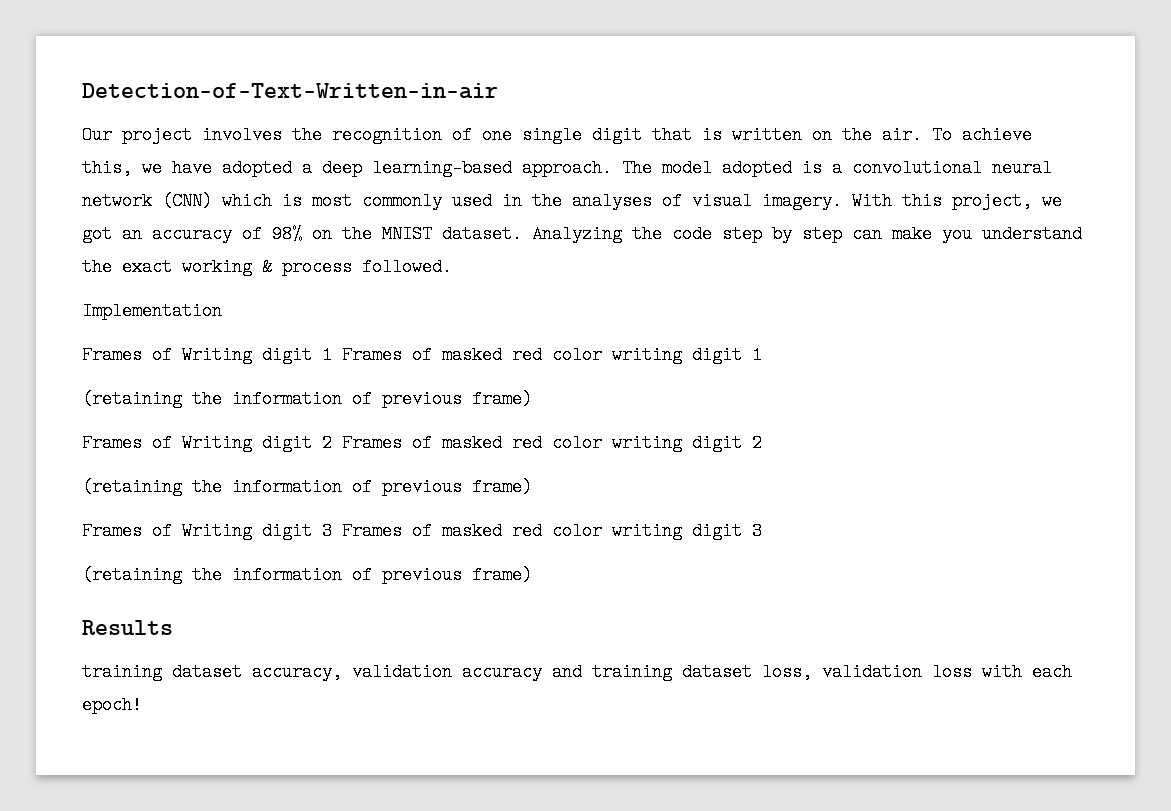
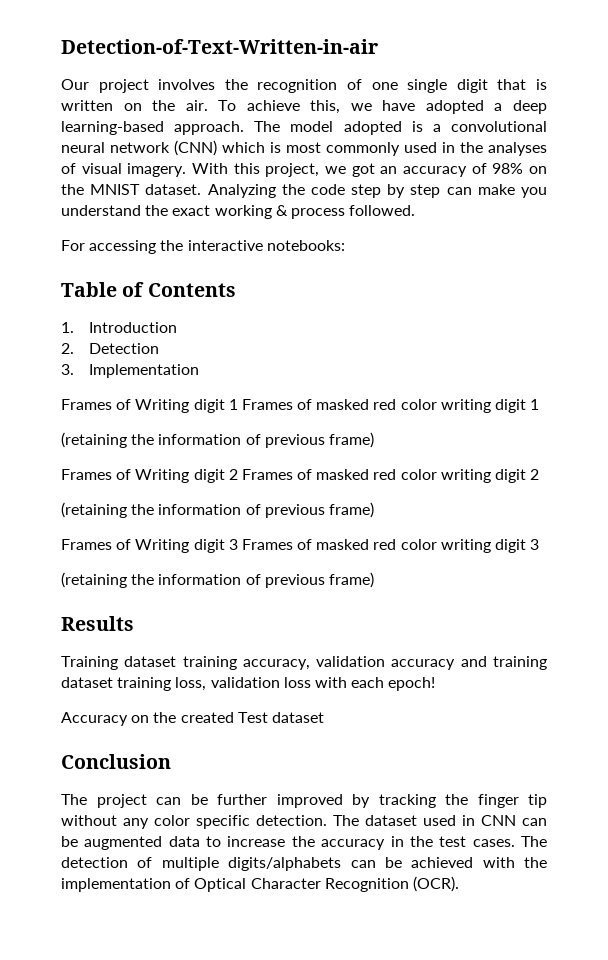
- Implementation
+ For accessing the interactive notebooks:
+ Table of Contents
+ 1. Introduction
+ 2. Detection
+ 3. Implementation
- training dataset accuracy, validation accuracy and training dataset loss, validation loss with each epoch!
+ Training dataset training accuracy, validation accuracy and training dataset training loss, validation loss with each epoch!
+ Accuracy on the created Test dataset
+ Conclusion
+ The project can be further improved by tracking the finger tip without any color specific detection. The dataset used in CNN can be augmented data to increase the accuracy in the test cases. The detection of multiple digits/alphabets can be achieved with the implementation of Optical Character Recognition (OCR).

